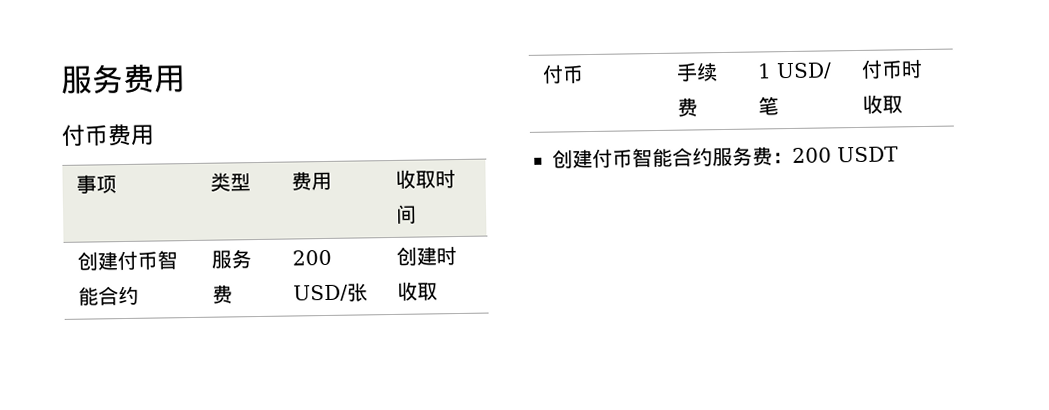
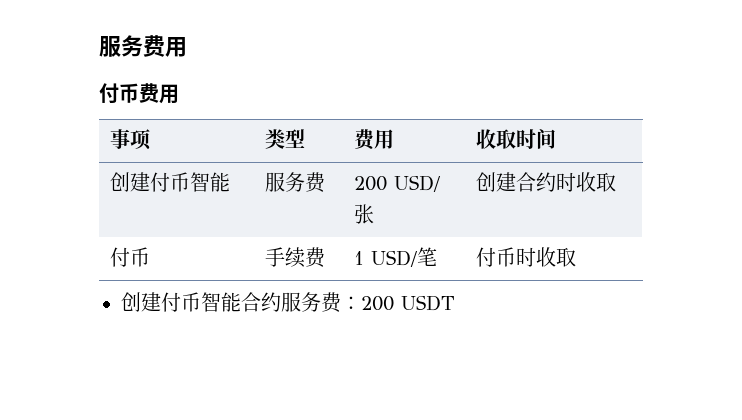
- 创建付币智能合约 | 服务费 | 200 USD/张 | 创建时收取
+ 创建付币智能 | 服务费 | 200 USD/张 | 创建合约时收取

